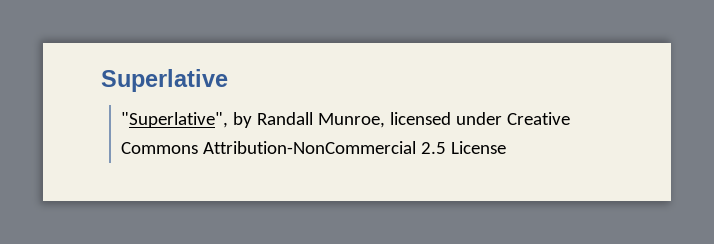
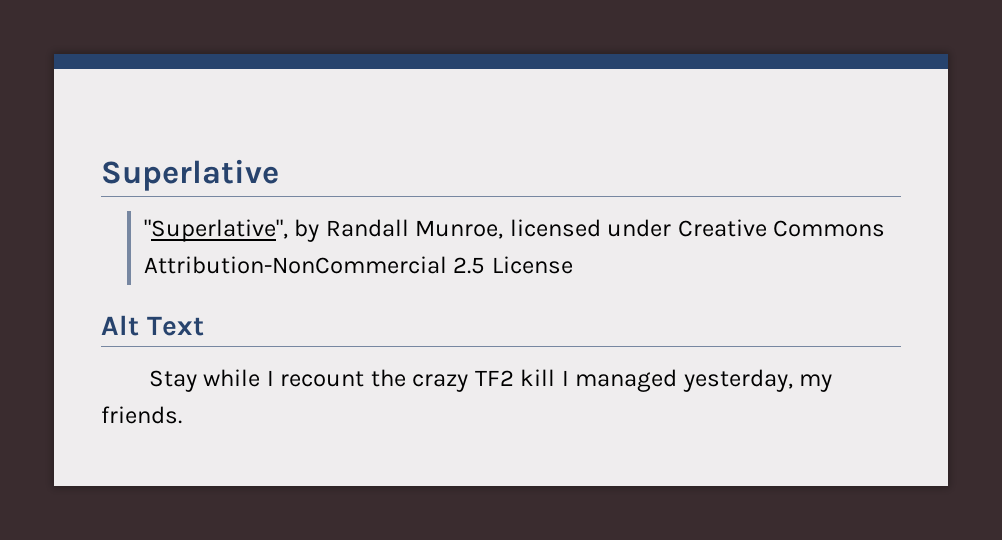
+ Alt Text
+ Stay while I recount the crazy TF2 kill I managed yesterday, my friends.

